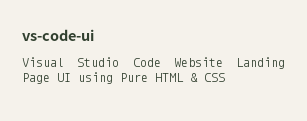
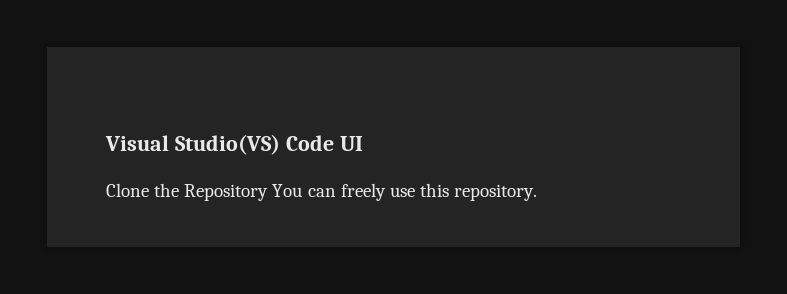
- vs-code-ui
- Visual Studio Code Website Landing Page UI using Pure HTML & CSS
+ Visual Studio(VS) Code UI
+ Clone the Repository You can freely use this repository.

